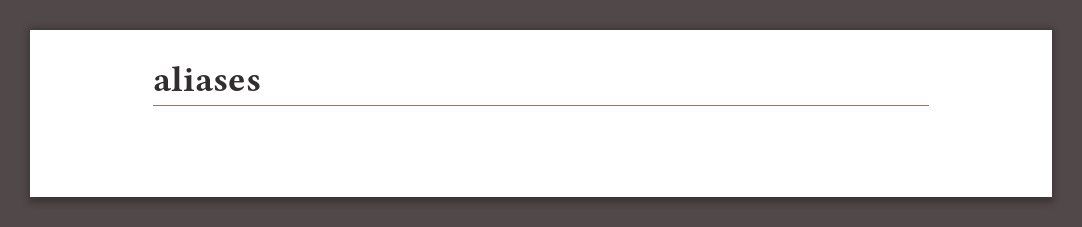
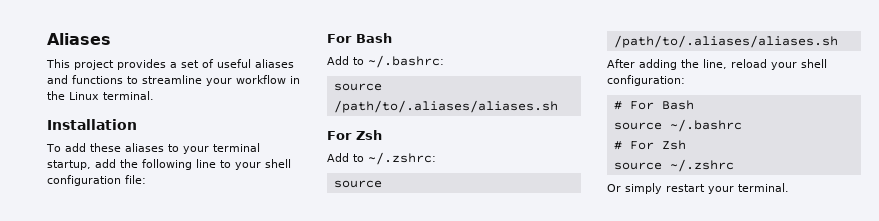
- aliases
+ Aliases
+ This project provides a set of useful aliases and functions to streamline your workflow in the Linux terminal.
+ Installation
+ To add these aliases to your terminal startup, add the following line to your shell configuration file:
+ For Bash
+ Add to ~/.bashrc:
+ source /path/to/.aliases/aliases.sh
+ For Zsh
+ Add to ~/.zshrc:
+ source /path/to/.aliases/aliases.sh
+ After adding the line, reload your shell configuration:
+ # For Bash
+ source ~/.bashrc
+ # For Zsh
+ source ~/.zshrc
+ Or simply restart your terminal.

